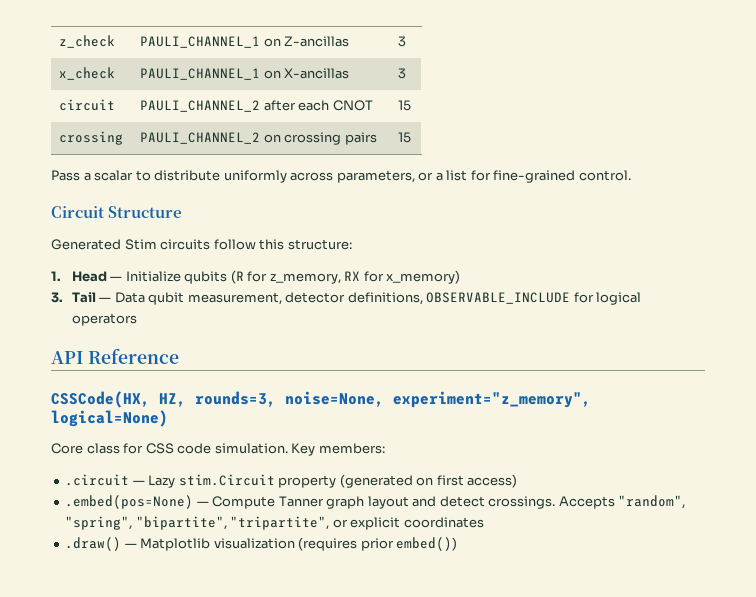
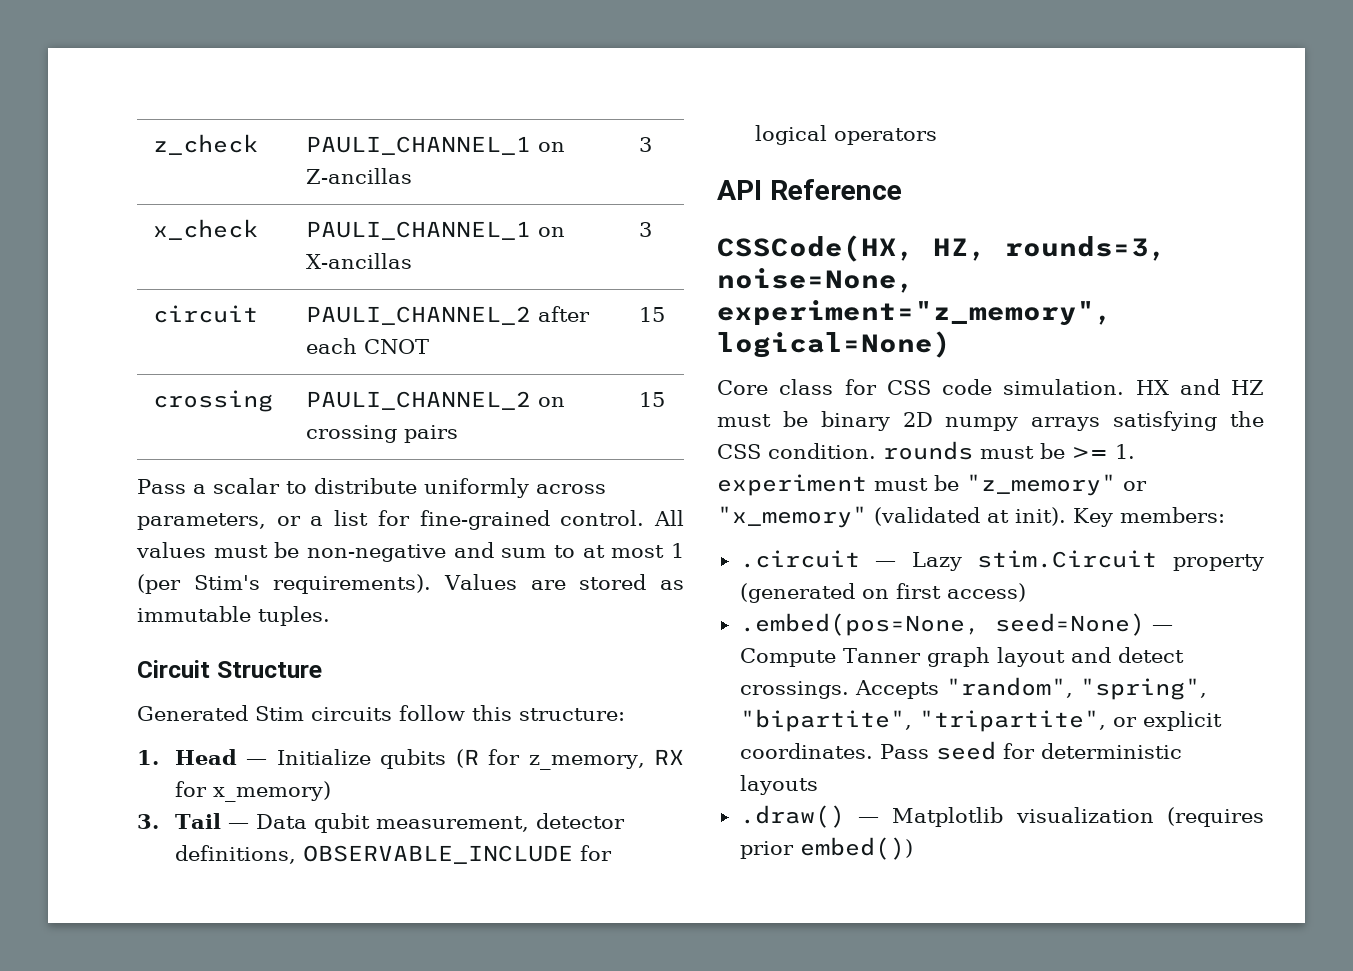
+ All values must be non-negative and sum to at most 1 (per Stim's requirements). Values are stored as immutable tuples.
+ HX and HZ must be binary 2D numpy arrays satisfying the CSS condition. rounds must be >= 1. experiment must be "z_memory" or "x_memory" (validated at init).
- .embed(pos=None) — Compute Tanner graph layout and detect crossings.
+ .embed(pos=None, seed=None) — Compute Tanner graph layout and detect crossings.
- Accepts "random", "spring", "bipartite", "tripartite", or explicit coordinates
+ Accepts "random", "spring", "bipartite", "tripartite", or explicit coordinates. Pass seed for deterministic layouts

